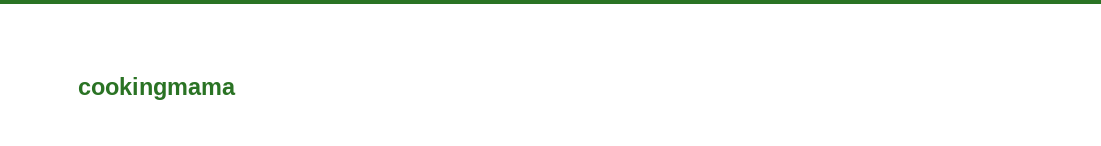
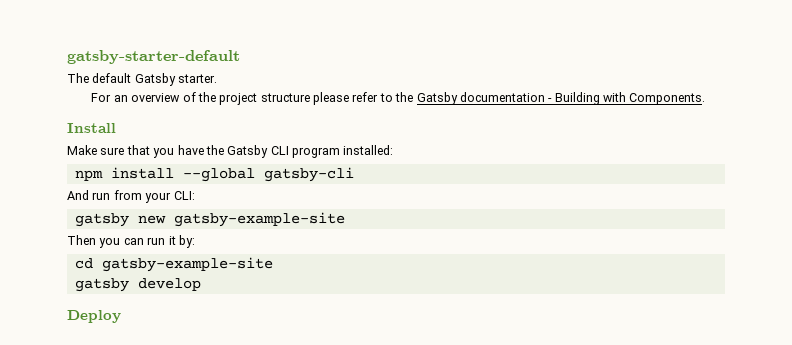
- cookingmama
+ gatsby-starter-default
+ The default Gatsby starter.
+ For an overview of the project structure please refer to the Gatsby documentation - Building with Components.
+ Install
+ Make sure that you have the Gatsby CLI program installed:
+ npm install --global gatsby-cli
+ And run from your CLI:
+ gatsby new gatsby-example-site
+ Then you can run it by:
+ cd gatsby-example-site
+ gatsby develop
+ Deploy

